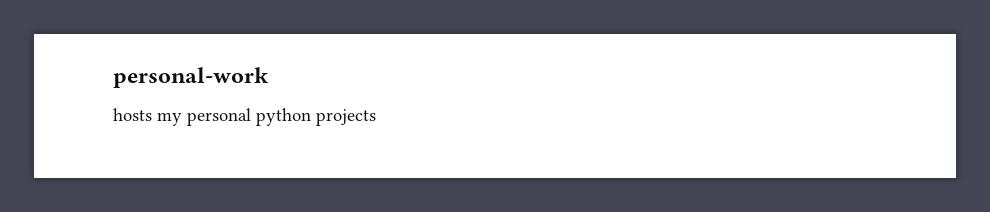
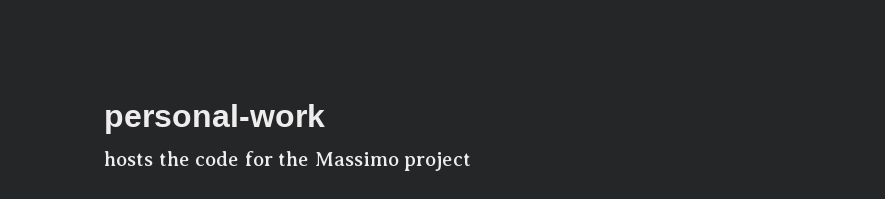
- hosts my personal python projects
+ hosts the code for the Massimo project

